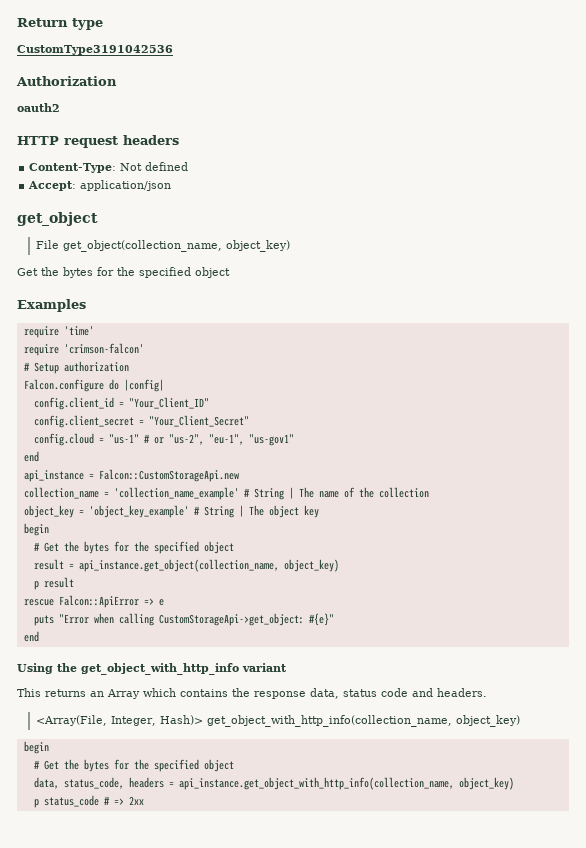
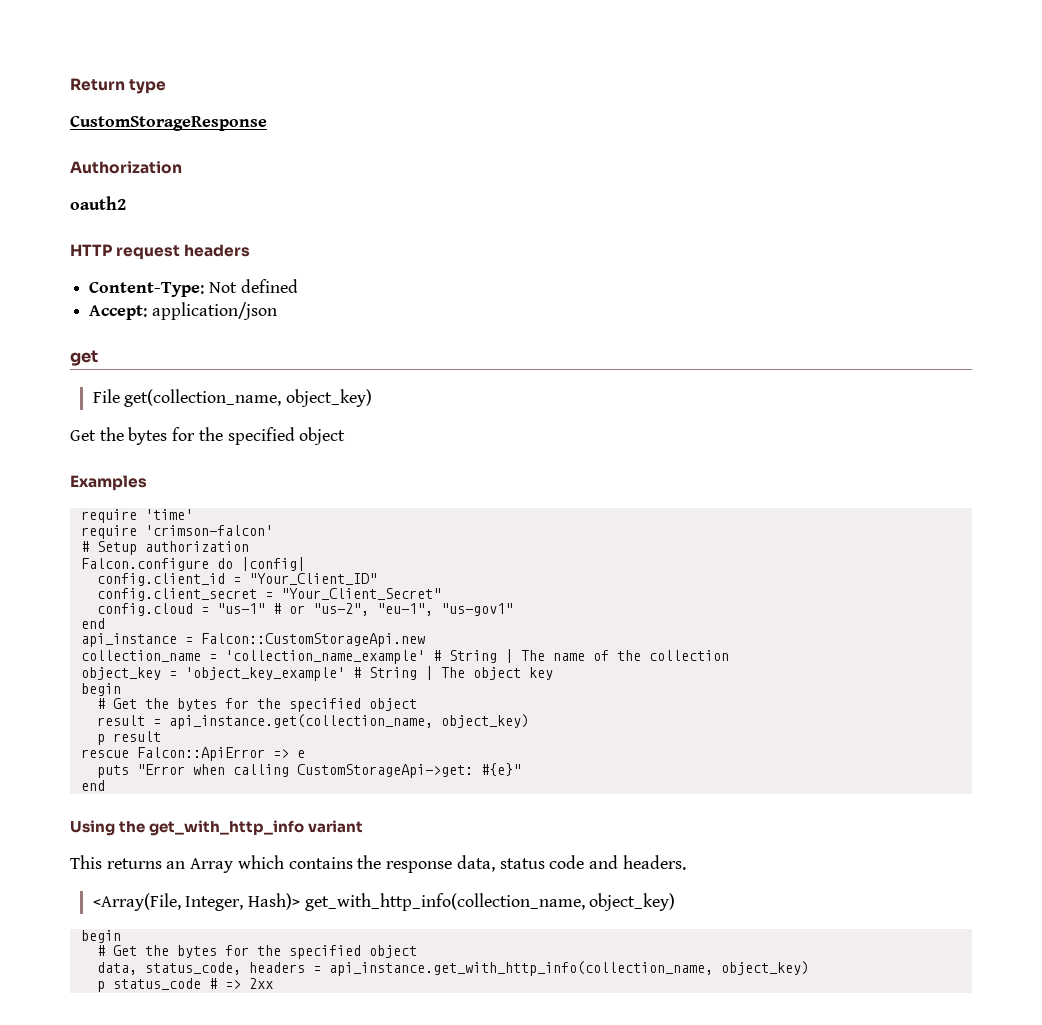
- CustomType3191042536
+ CustomStorageResponse
- get_object
+ get
- File get_object(collection_name, object_key)
+ File get(collection_name, object_key)
- result = api_instance.get_object(collection_name, object_key)
+ result = api_instance.get(collection_name, object_key)
- puts "Error when calling CustomStorageApi->get_object: #{e}"
+ puts "Error when calling CustomStorageApi->get: #{e}"
- Using the get_object_with_http_info variant
+ Using the get_with_http_info variant
- <Array(File, Integer, Hash)> get_object_with_http_info(collection_name, object_key)
+ <Array(File, Integer, Hash)> get_with_http_info(collection_name, object_key)
- data, status_code, headers = api_instance.get_object_with_http_info(collection_name, object_key)
+ data, status_code, headers = api_instance.get_with_http_info(collection_name, object_key)

